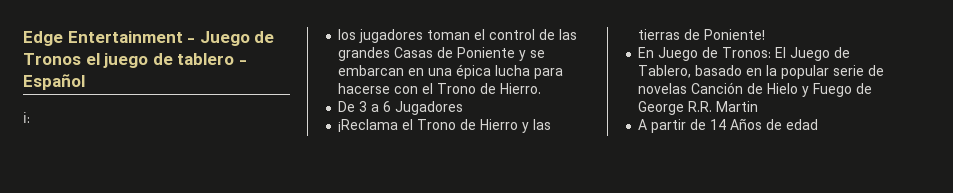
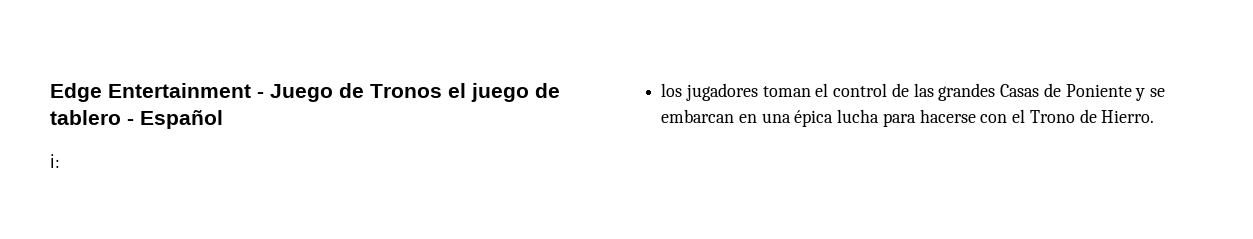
- De 3 a 6 Jugadores
- ¡Reclama el Trono de Hierro y las tierras de Poniente!
- En Juego de Tronos: El Juego de Tablero, basado en la popular serie de novelas Canción de Hielo y Fuego de George R.R. Martin
- A partir de 14 Años de edad

